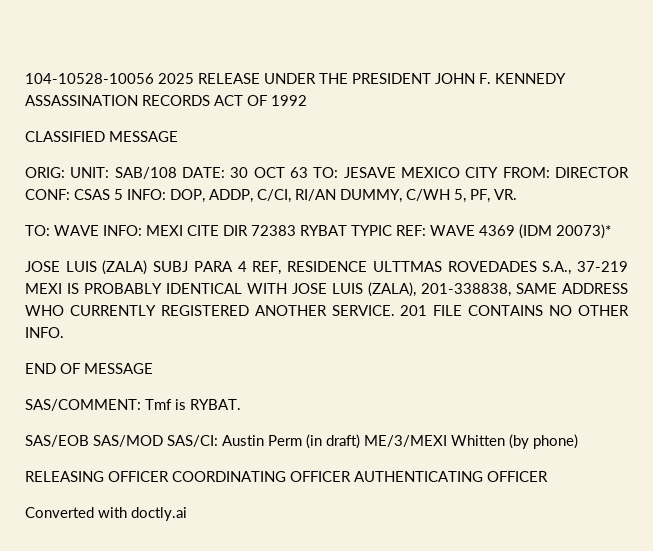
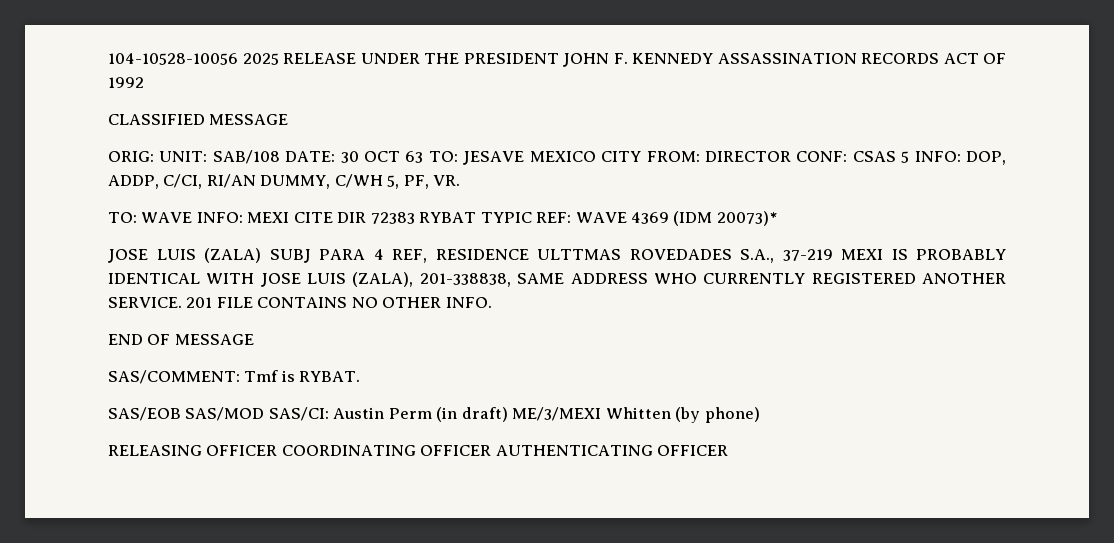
- Converted with doctly.ai

